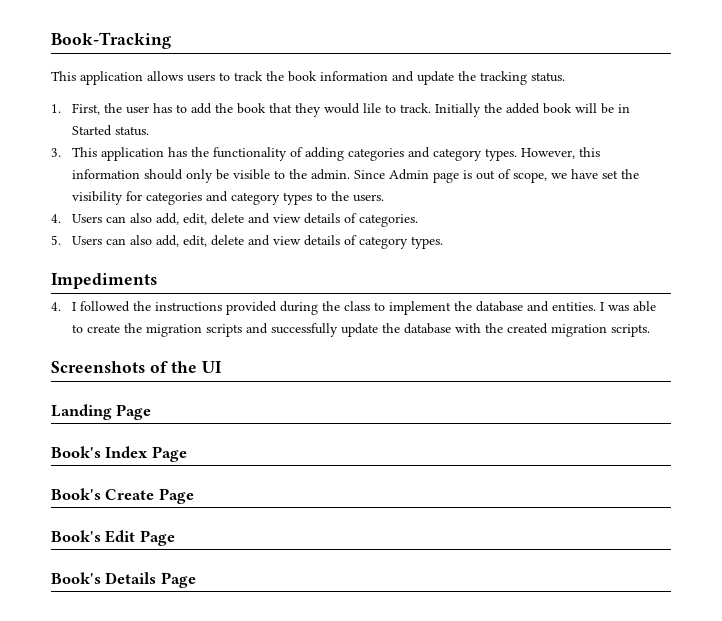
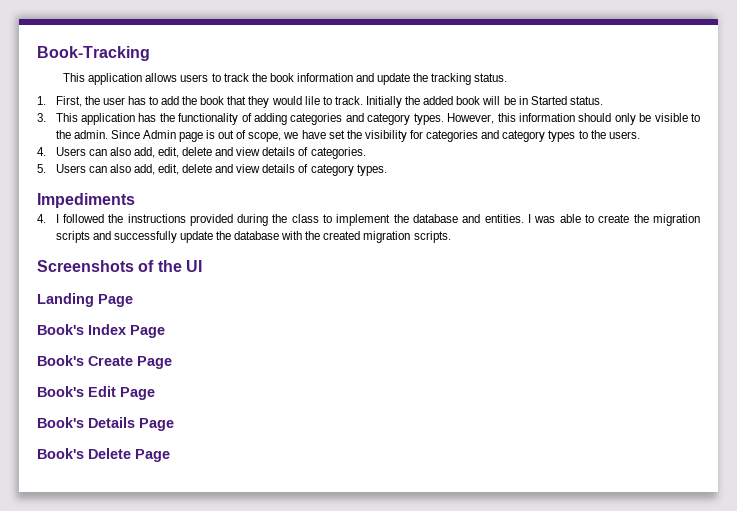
+ Book's Delete Page

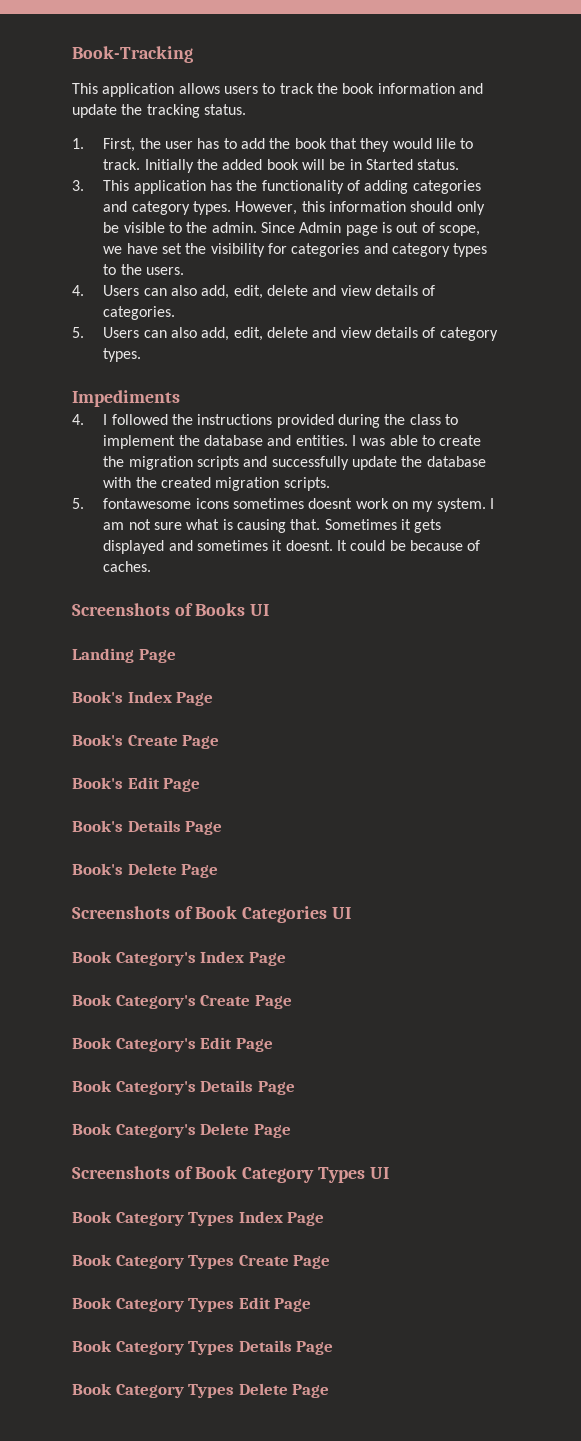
- Screenshots of the UI
+ 5. fontawesome icons sometimes doesnt work on my system. I am not sure what is causing that. Sometimes it gets displayed and sometimes it doesnt. It could be because of caches.
+ Screenshots of Books UI
+ Screenshots of Book Categories UI
+ Book Category's Index Page
+ Book Category's Create Page
+ Book Category's Edit Page
+ Book Category's Details Page
+ Book Category's Delete Page
+ Screenshots of Book Category Types UI
+ Book Category Types Index Page
+ Book Category Types Create Page
+ Book Category Types Edit Page
+ Book Category Types Details Page
+ Book Category Types Delete Page

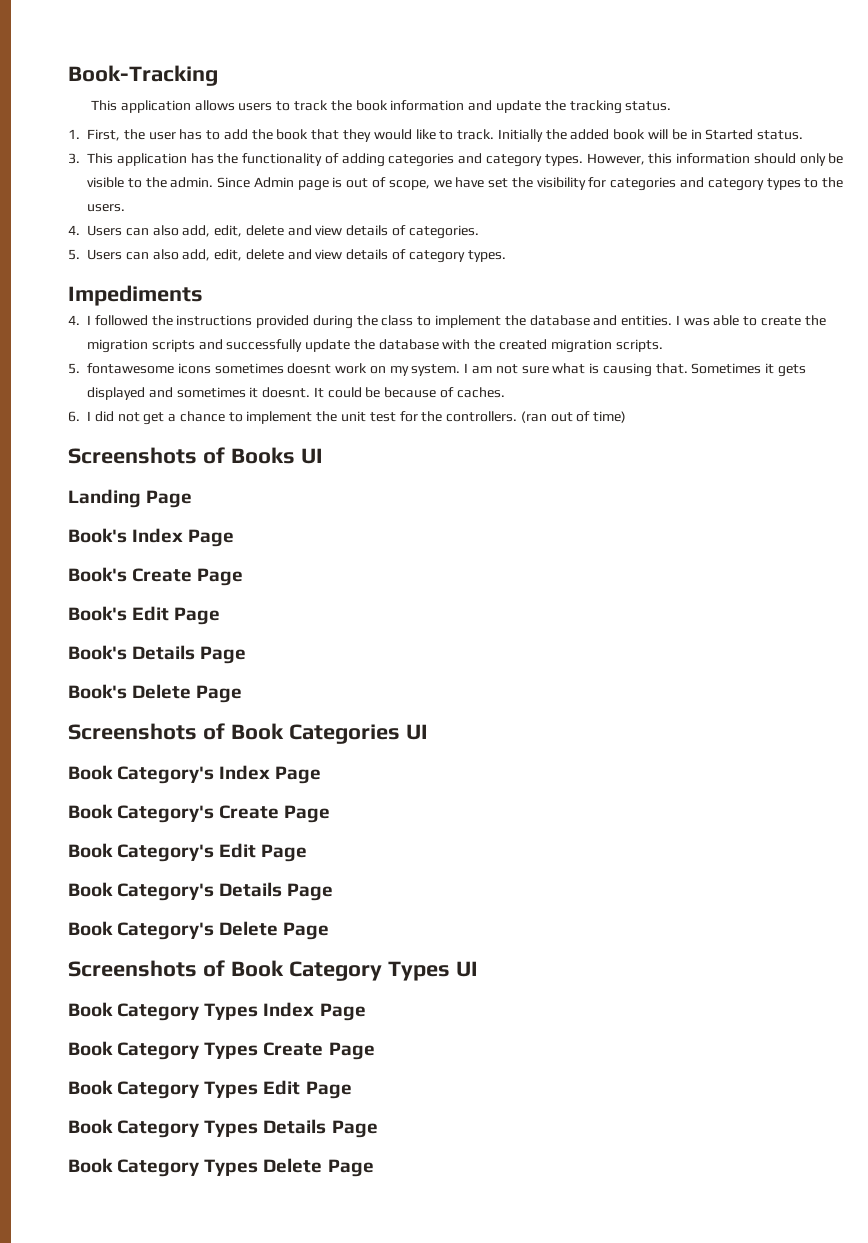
- 1. First, the user has to add the book that they would lile to track.
+ 1. First, the user has to add the book that they would like to track.
+ 6. I did not get a chance to implement the unit test for the controllers. (ran out of time)

